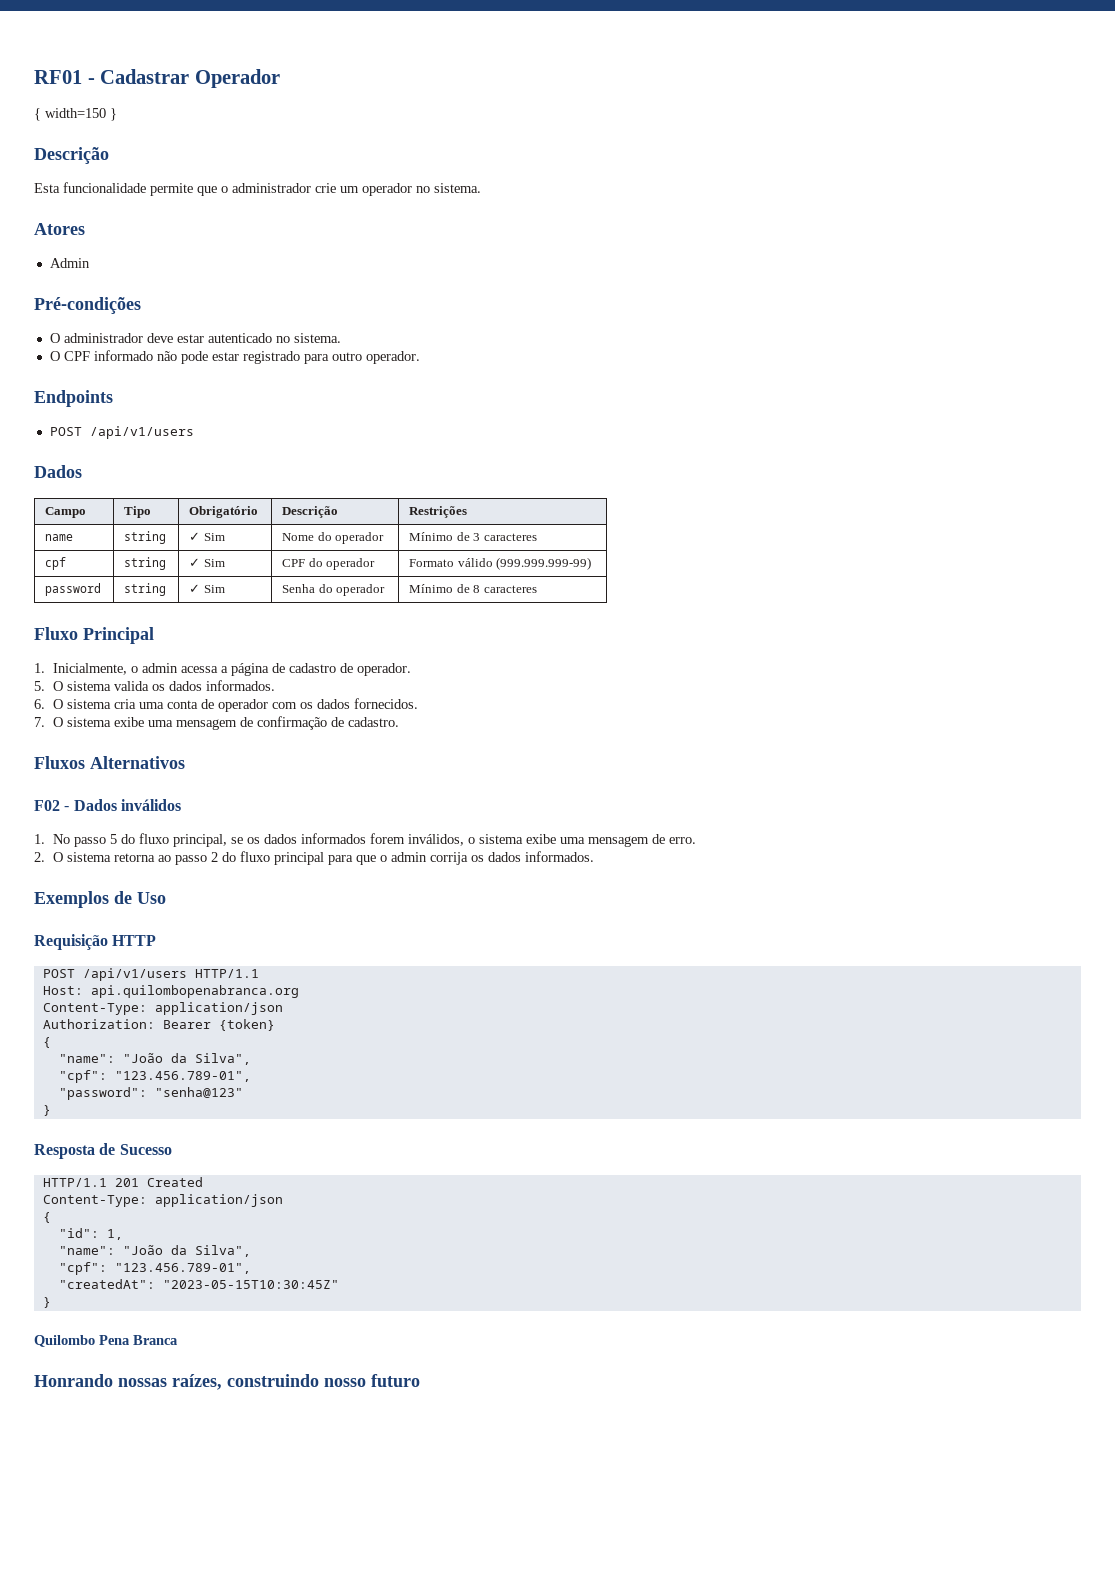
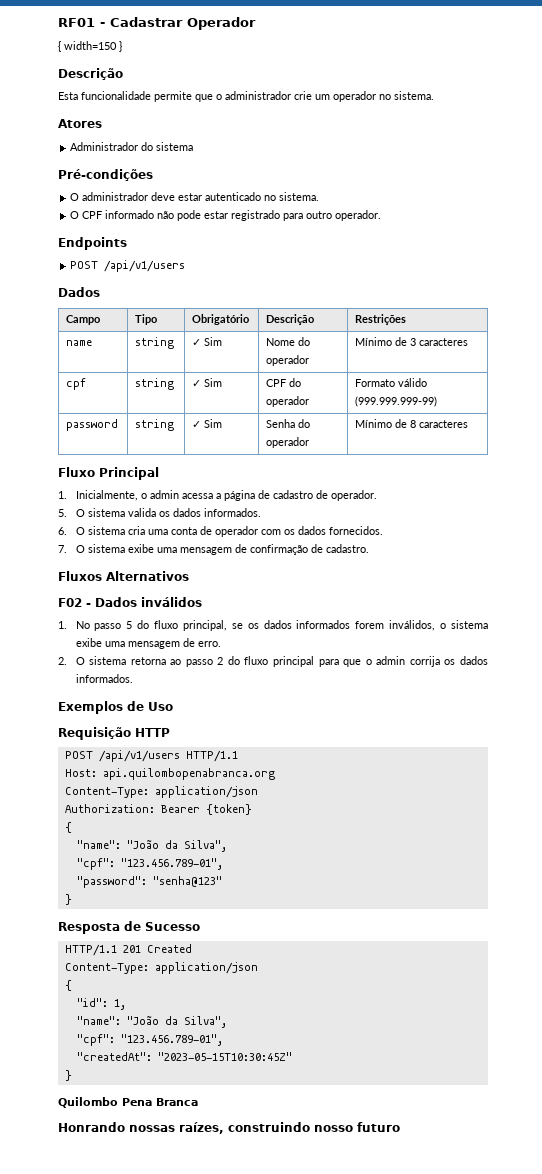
- Admin
+ Administrador do sistema

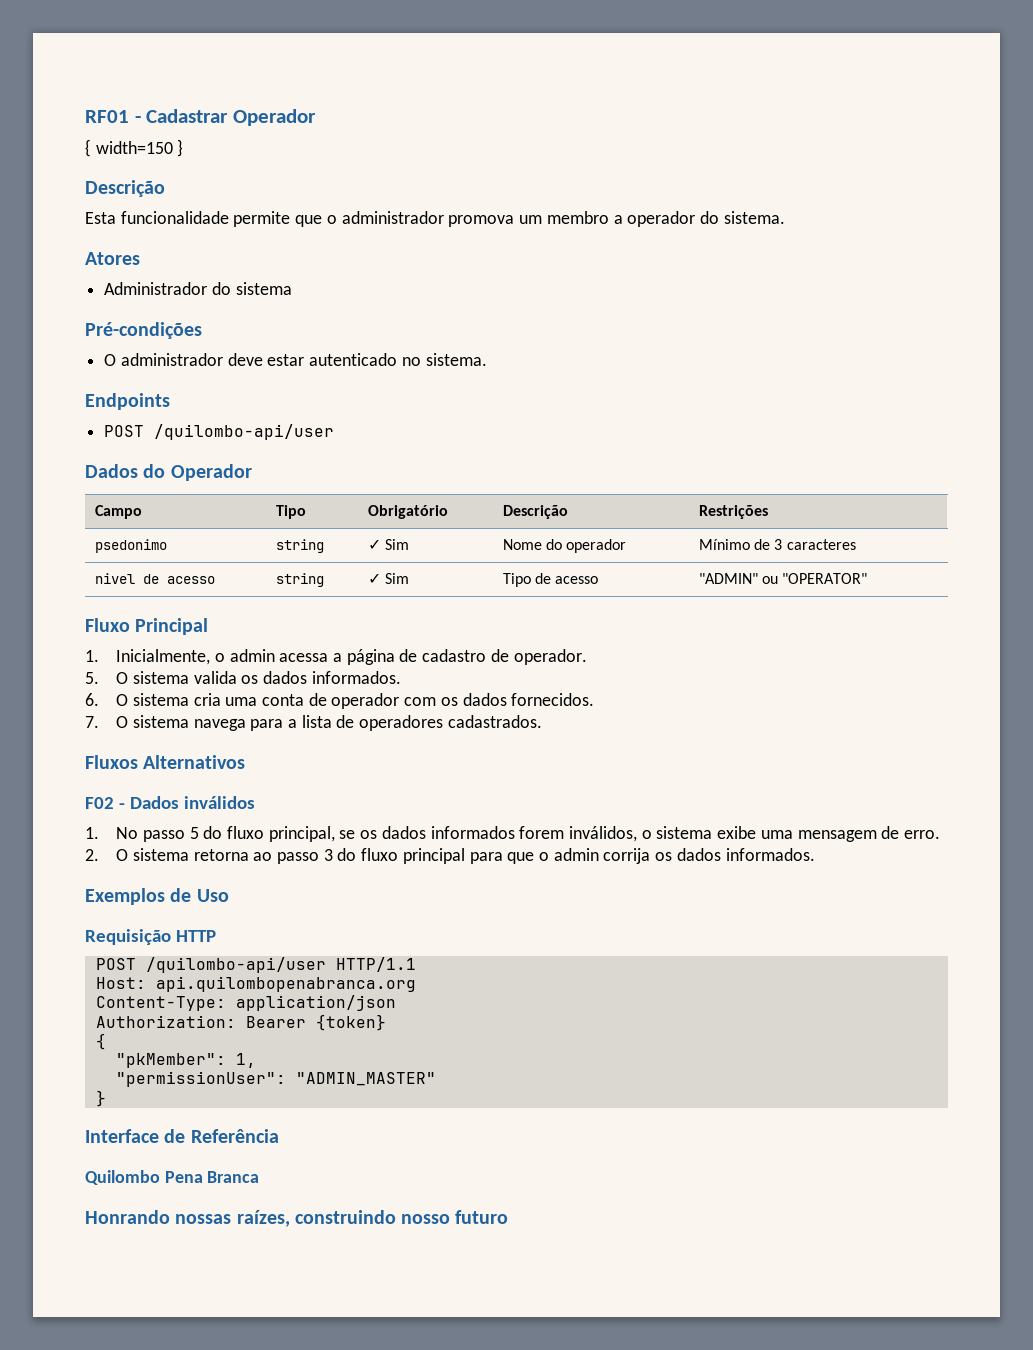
- Esta funcionalidade permite que o administrador crie um operador no sistema.
+ Esta funcionalidade permite que o administrador promova um membro a operador do sistema.
- O CPF informado não pode estar registrado para outro operador.
  Endpoints
- POST /api/v1/users
- Dados
+ POST /quilombo-api/user
+ Dados do Operador
- name | string | ✓ Sim | Nome do operador | Mínimo de 3 caracteres
+ psedonimo | string | ✓ Sim | Nome do operador | Mínimo de 3 caracteres
- cpf | string | ✓ Sim | CPF do operador | Formato válido (999.999.999-99)
- password | string | ✓ Sim | Senha do operador | Mínimo de 8 caracteres
+ nivel de acesso | string | ✓ Sim | Tipo de acesso | "ADMIN" ou "OPERATOR"
- 7. O sistema exibe uma mensagem de confirmação de cadastro.
+ 7. O sistema navega para a lista de operadores cadastrados.
- 2. O sistema retorna ao passo 2 do fluxo principal para que o admin corrija os dados informados.
+ 2. O sistema retorna ao passo 3 do fluxo principal para que o admin corrija os dados informados.
- POST /api/v1/users HTTP/1.1
+ POST /quilombo-api/user HTTP/1.1
  Authorization: Bearer {token}
  {
- "name": "João da Silva",
- "cpf": "123.456.789-01",
- "password": "senha@123"
+ "pkMember": 1,
+ "permissionUser": "ADMIN_MASTER"
  }
- Resposta de Sucesso
- HTTP/1.1 201 Created
- Content-Type: application/json
- {
- "id": 1,
- "name": "João da Silva",
- "cpf": "123.456.789-01",
- "createdAt": "2023-05-15T10:30:45Z"
- }
+ Interface de Referência

